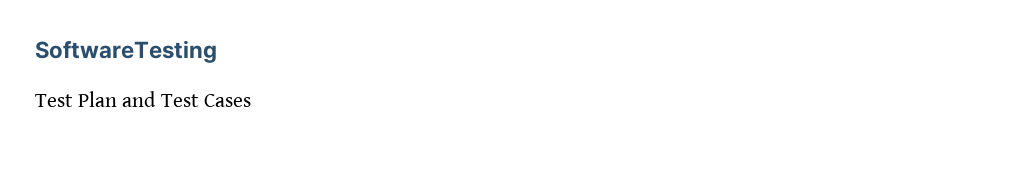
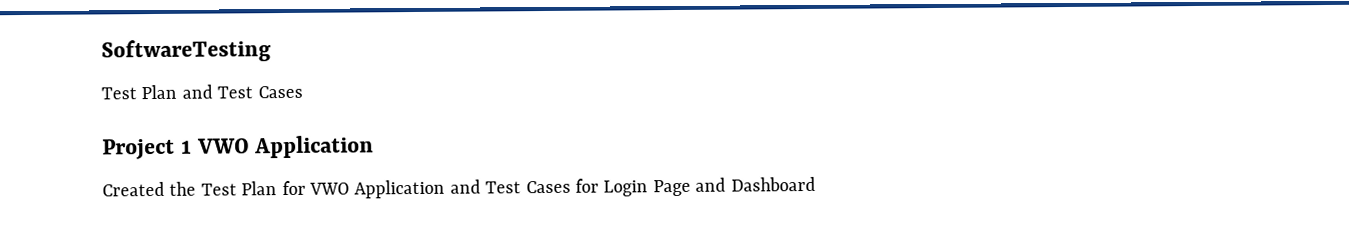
+ Project 1 VWO Application
+ Created the Test Plan for VWO Application and Test Cases for Login Page and Dashboard

